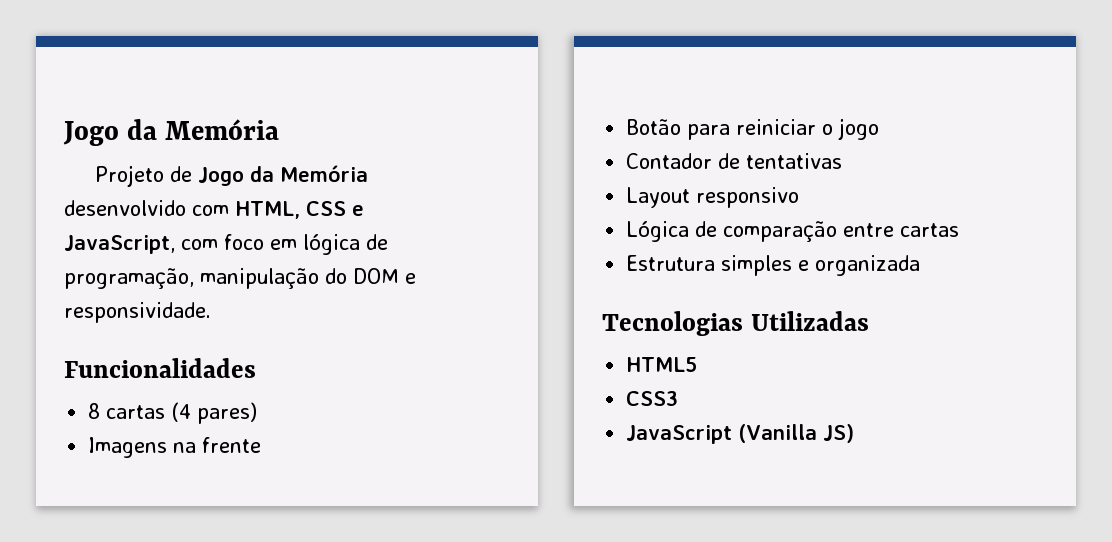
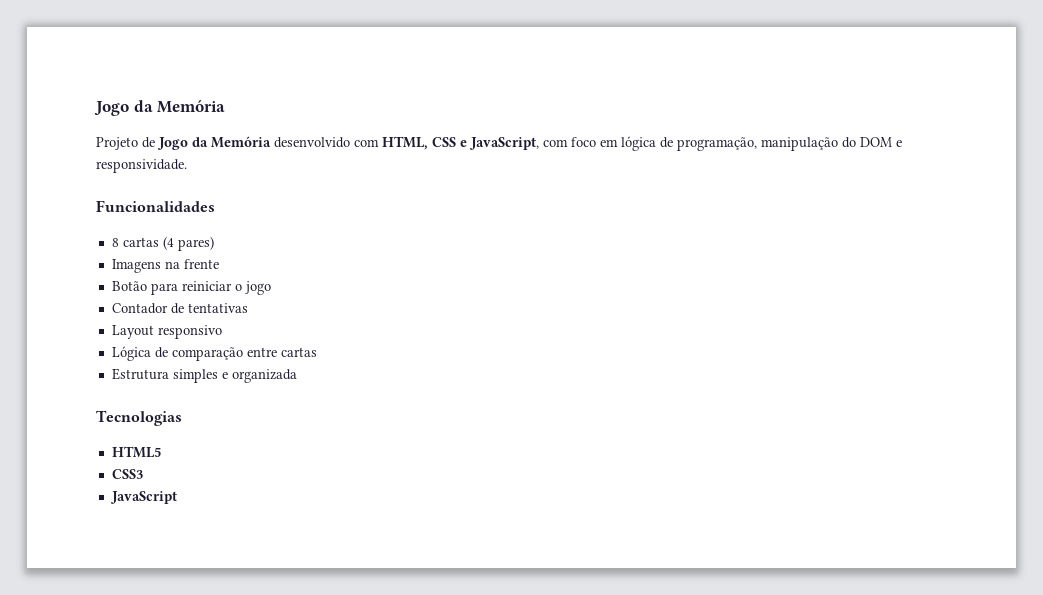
- Tecnologias Utilizadas
+ Tecnologias
- JavaScript (Vanilla JS)
+ JavaScript

